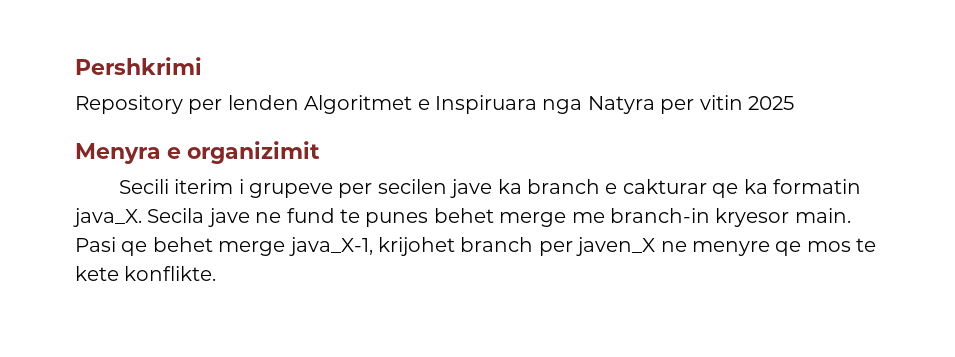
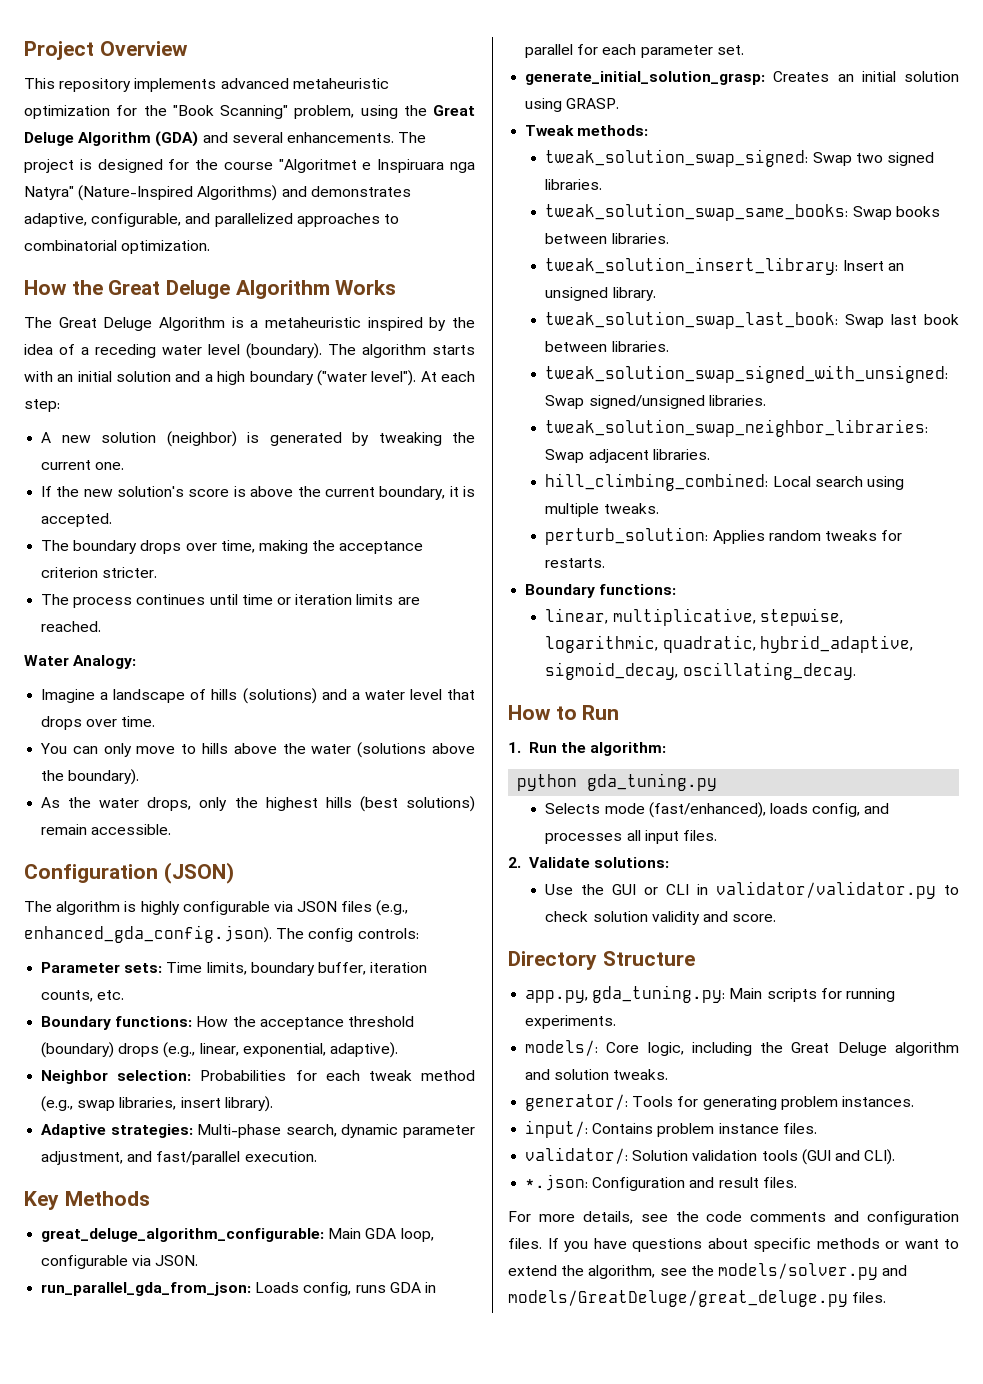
- Pershkrimi
- Repository per lenden Algoritmet e Inspiruara nga Natyra per vitin 2025
- Menyra e organizimit
- Secili iterim i grupeve per secilen jave ka branch e cakturar qe ka formatin java_X. Secila jave ne fund te punes behet merge me branch-in kryesor main. Pasi qe behet merge java_X-1, krijohet branch per javen_X ne menyre qe mos te kete konflikte.
+ Project Overview
+ This repository implements advanced metaheuristic optimization for the "Book Scanning" problem, using the Great Deluge Algorithm (GDA) and several enhancements. The project is designed for the course "Algoritmet e Inspiruara nga Natyra" (Nature-Inspired Algorithms) and demonstrates adaptive, configurable, and parallelized approaches to combinatorial optimization.
+ How the Great Deluge Algorithm Works
+ The Great Deluge Algorithm is a metaheuristic inspired by the idea of a receding water level (boundary). The algorithm starts with an initial solution and a high boundary ("water level"). At each step:
+ A new solution (neighbor) is generated by tweaking the current one.
+ If the new solution's score is above the current boundary, it is accepted.
+ The boundary drops over time, making the acceptance criterion stricter.
+ The process continues until time or iteration limits are reached.
+ Water Analogy:
+ Imagine a landscape of hills (solutions) and a water level that drops over time.
+ You can only move to hills above the water (solutions above the boundary).
+ As the water drops, only the highest hills (best solutions) remain accessible.
+ Configuration (JSON)
+ The algorithm is highly configurable via JSON files (e.g., enhanced_gda_config.json). The config controls:
+ Parameter sets: Time limits, boundary buffer, iteration counts, etc.
+ Boundary functions: How the acceptance threshold (boundary) drops (e.g., linear, exponential, adaptive).
+ Neighbor selection: Probabilities for each tweak method (e.g., swap libraries, insert library).
+ Adaptive strategies: Multi-phase search, dynamic parameter adjustment, and fast/parallel execution.
+ Key Methods
+ great_deluge_algorithm_configurable: Main GDA loop, configurable via JSON.
+ run_parallel_gda_from_json: Loads config, runs GDA in parallel for each parameter set.
+ generate_initial_solution_grasp: Creates an initial solution using GRASP.
+ Tweak methods:
+ tweak_solution_swap_signed: Swap two signed libraries.
+ tweak_solution_swap_same_books: Swap books between libraries.
+ tweak_solution_insert_library: Insert an unsigned library.
+ tweak_solution_swap_last_book: Swap last book between libraries.
+ tweak_solution_swap_signed_with_unsigned: Swap signed/unsigned libraries.
+ tweak_solution_swap_neighbor_libraries: Swap adjacent libraries.
+ hill_climbing_combined: Local search using multiple tweaks.
+ perturb_solution: Applies random tweaks for restarts.
+ Boundary functions:
+ linear, multiplicative, stepwise, logarithmic, quadratic, hybrid_adaptive, sigmoid_decay, oscillating_decay.
+ How to Run
+ 1. Run the algorithm:
+ python gda_tuning.py
+ Selects mode (fast/enhanced), loads config, and processes all input files.
+ 2. Validate solutions:
+ Use the GUI or CLI in validator/validator.py to check solution validity and score.
+ Directory Structure
+ app.py, gda_tuning.py: Main scripts for running experiments.
+ models/: Core logic, including the Great Deluge algorithm and solution tweaks.
+ generator/: Tools for generating problem instances.
+ input/: Contains problem instance files.
+ validator/: Solution validation tools (GUI and CLI).
+ *.json: Configuration and result files.
+ For more details, see the code comments and configuration files. If you have questions about specific methods or want to extend the algorithm, see the models/solver.py and models/GreatDeluge/great_deluge.py files.

